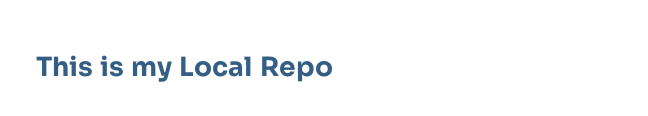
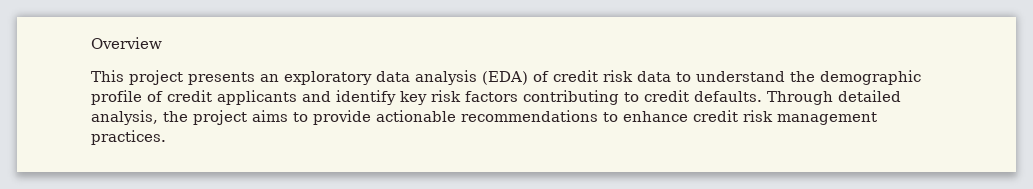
- This is my Local Repo
+ Overview
+ This project presents an exploratory data analysis (EDA) of credit risk data to understand the demographic profile of credit applicants and identify key risk factors contributing to credit defaults. Through detailed analysis, the project aims to provide actionable recommendations to enhance credit risk management practices.

